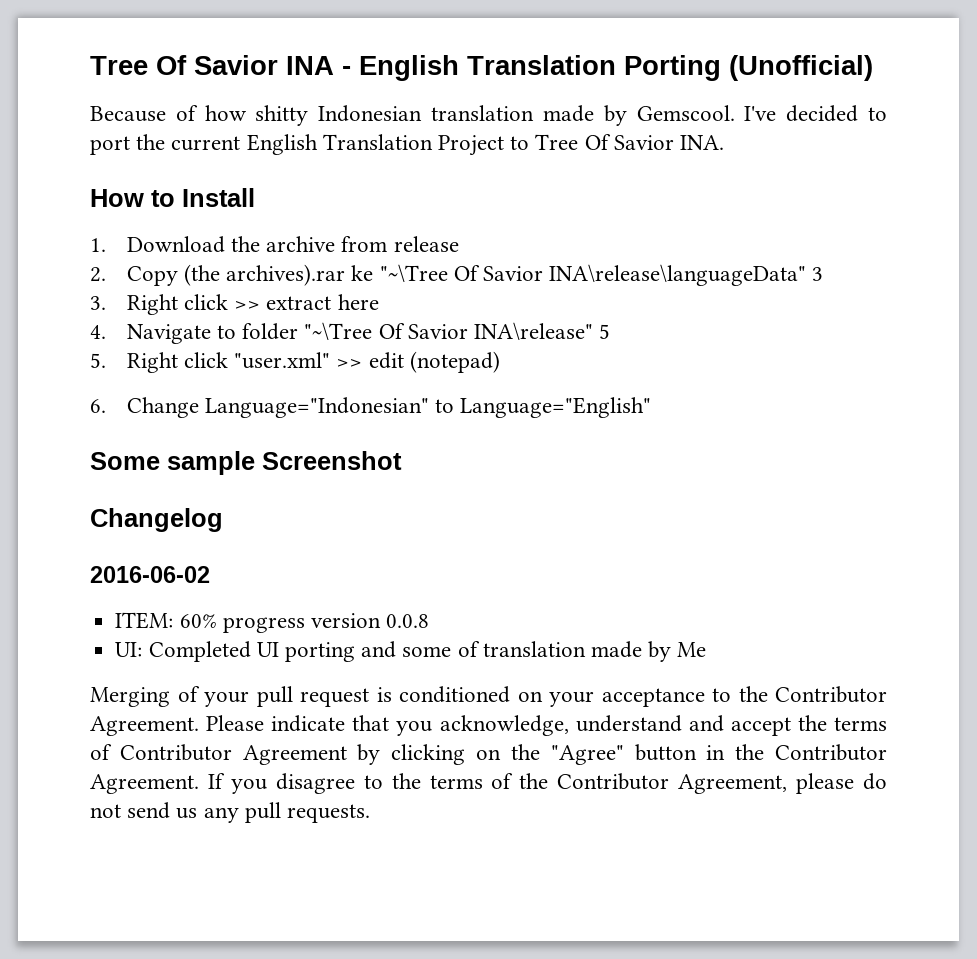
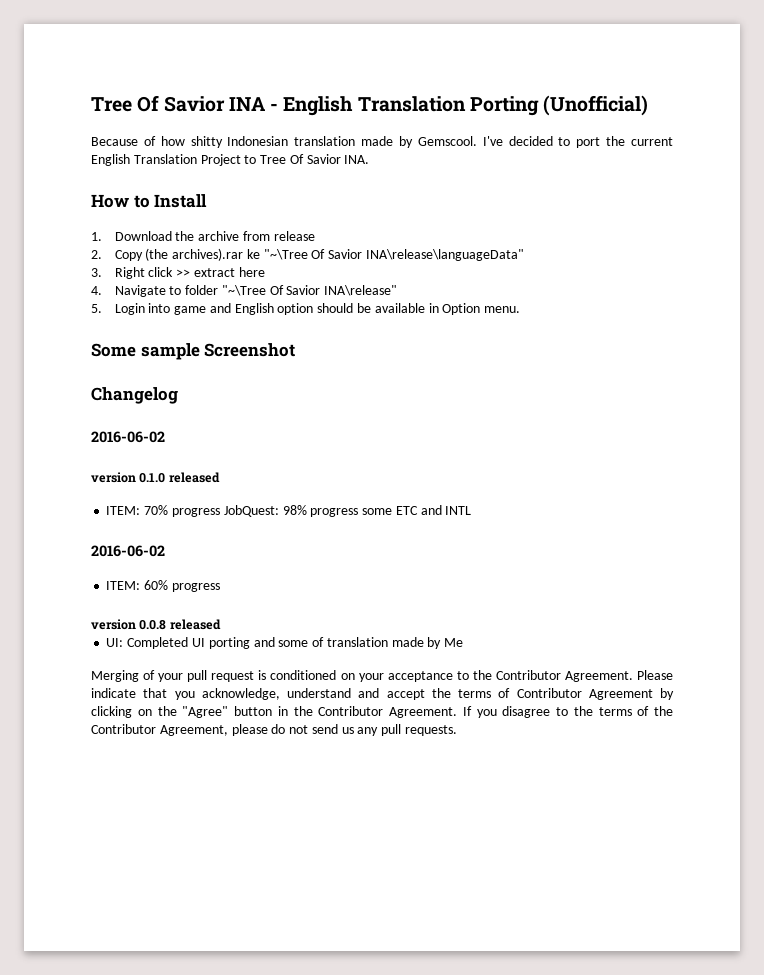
- 2. Copy (the archives).rar ke "~\Tree Of Savior INA\release\languageData" 3
+ 2. Copy (the archives).rar ke "~\Tree Of Savior INA\release\languageData"
- 4. Navigate to folder "~\Tree Of Savior INA\release" 5
+ 4. Navigate to folder "~\Tree Of Savior INA\release"
- 5. Right click "user.xml" >> edit (notepad)
- 6. Change Language="Indonesian" to Language="English"
+ 5. Login into game and English option should be available in Option menu.
+ version 0.1.0 released
+ ITEM: 70% progress JobQuest: 98% progress some ETC and INTL
+ 2016-06-02
- ITEM: 60% progress version 0.0.8
+ ITEM: 60% progress
+ version 0.0.8 released

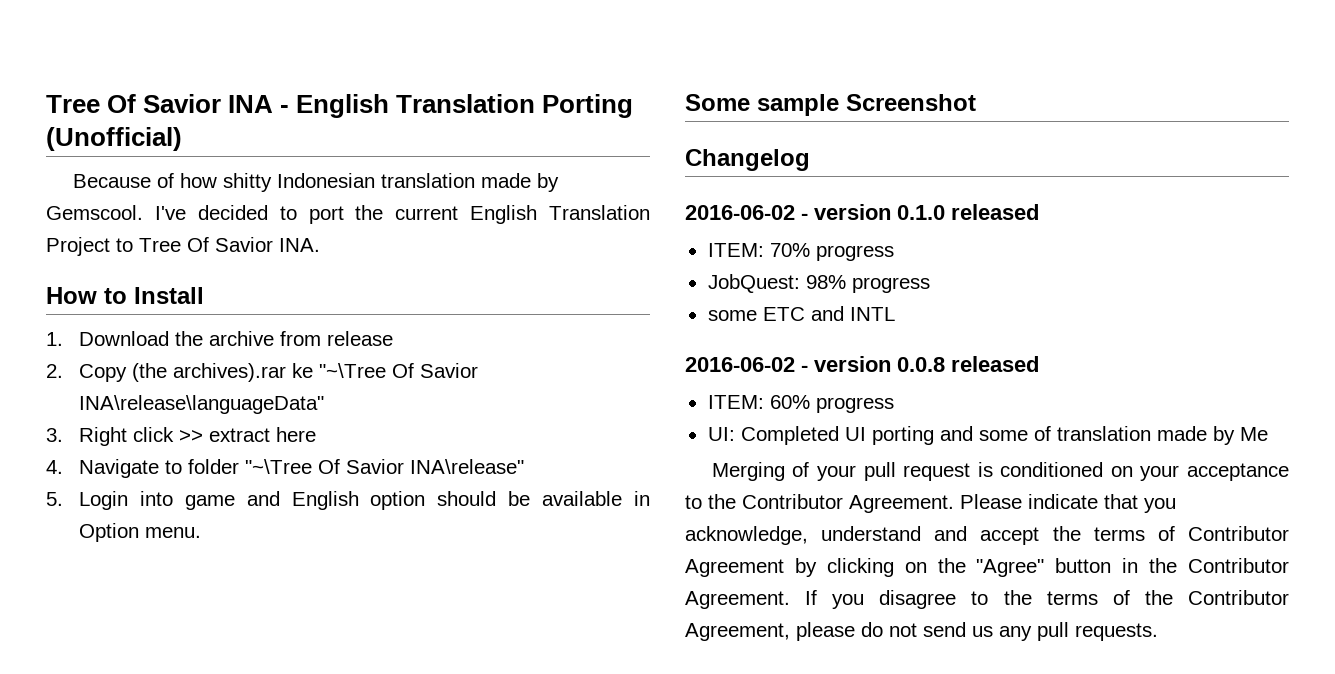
  Changelog
- 2016-06-02
- version 0.1.0 released
+ 2016-06-02 - version 0.1.0 released
- ITEM: 70% progress JobQuest: 98% progress some ETC and INTL
- 2016-06-02
+ ITEM: 70% progress
+ JobQuest: 98% progress
+ some ETC and INTL
+ 2016-06-02 - version 0.0.8 released
- version 0.0.8 released

